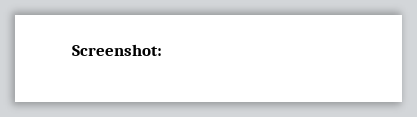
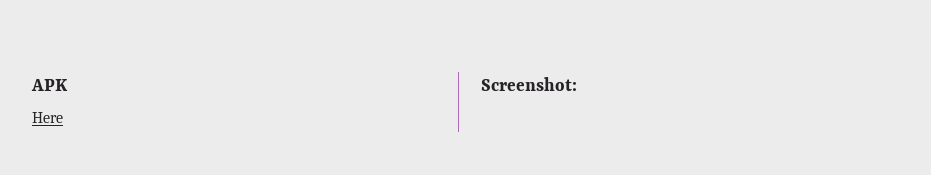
+ APK
+ Here

